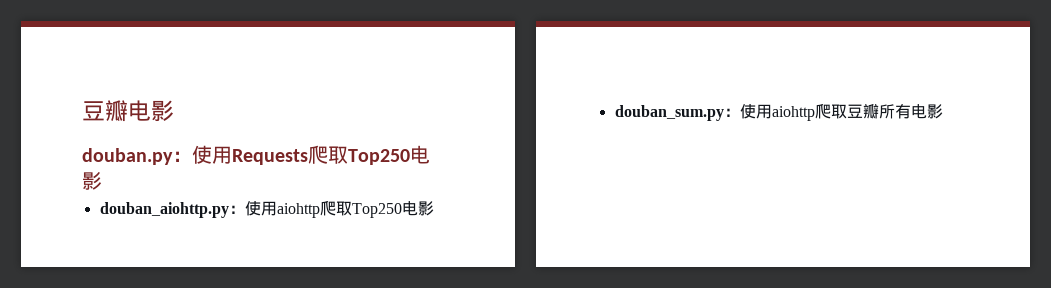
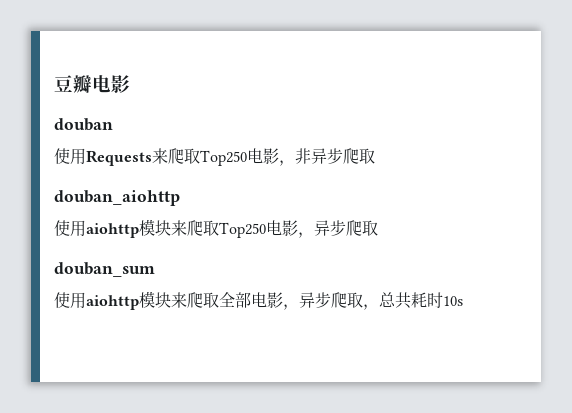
- douban.py：使用Requests爬取Top250电影
- douban_aiohttp.py：使用aiohttp爬取Top250电影
- douban_sum.py：使用aiohttp爬取豆瓣所有电影
+ douban
+ 使用Requests来爬取Top250电影，非异步爬取
+ douban_aiohttp
+ 使用aiohttp模块来爬取Top250电影，异步爬取
+ douban_sum
+ 使用aiohttp模块来爬取全部电影，异步爬取，总共耗时10s

